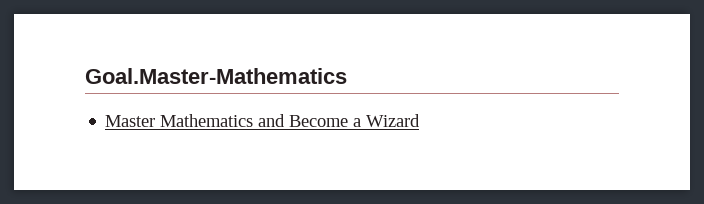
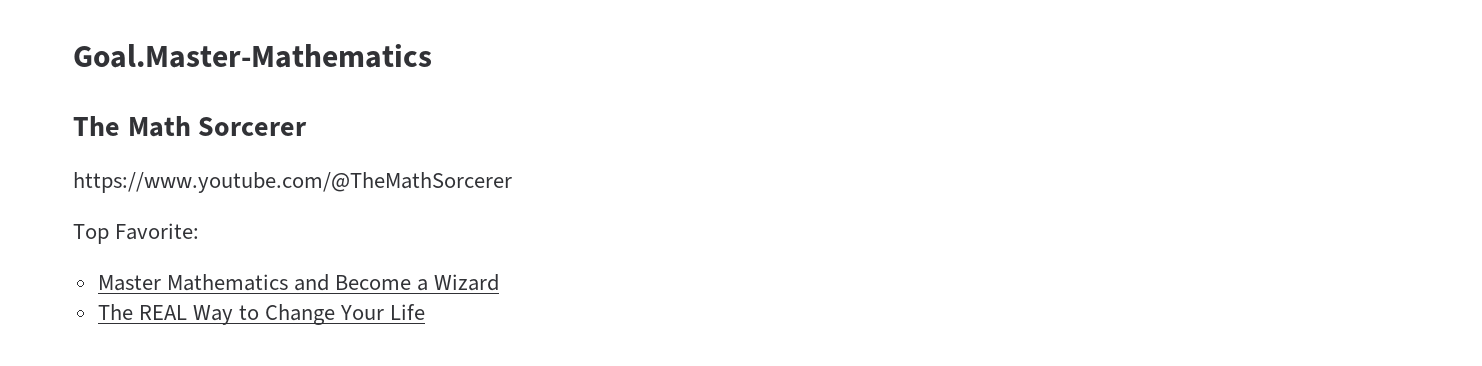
+ The Math Sorcerer
+ https://www.youtube.com/@TheMathSorcerer
+ Top Favorite:
+ The REAL Way to Change Your Life

